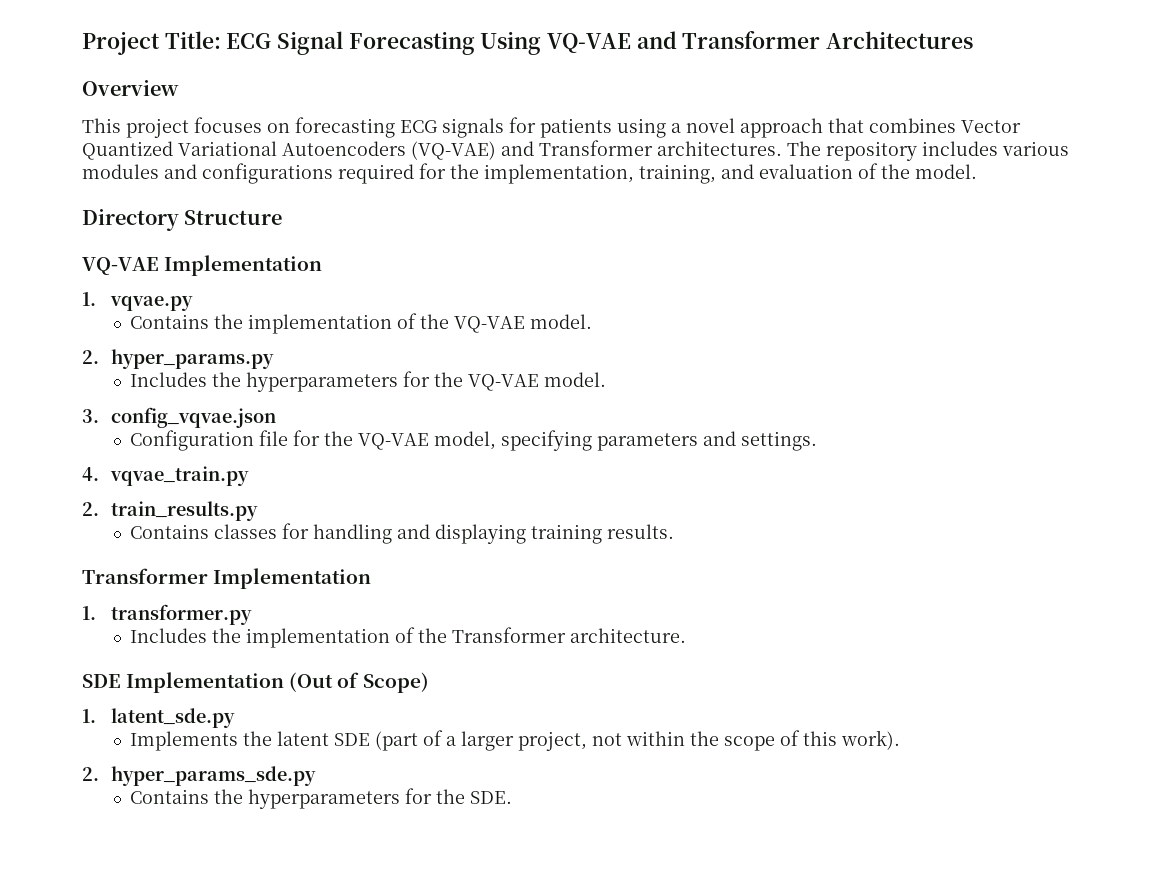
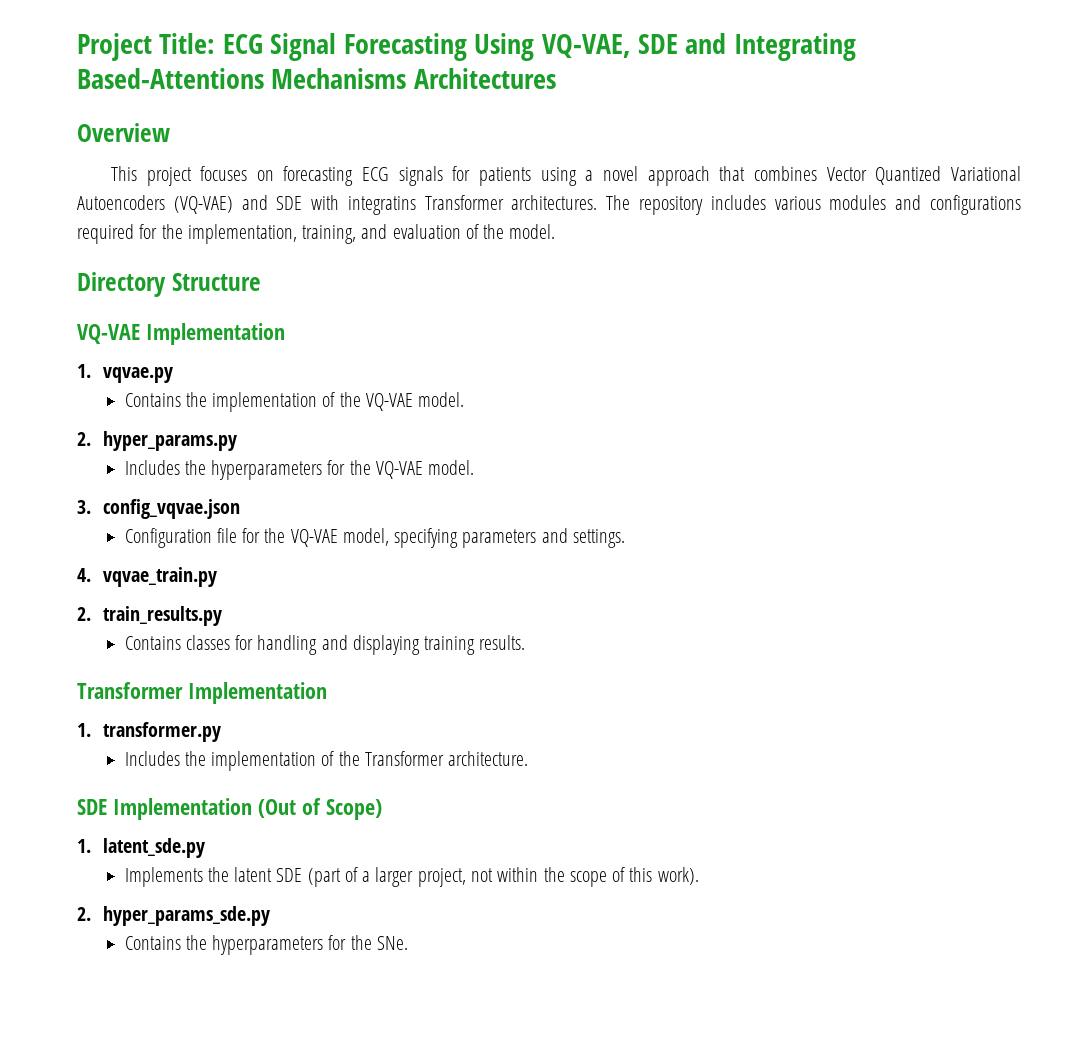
- Project Title: ECG Signal Forecasting Using VQ-VAE and Transformer Architectures
+ Project Title: ECG Signal Forecasting Using VQ-VAE, SDE and Integrating Based-Attentions Mechanisms Architectures
- This project focuses on forecasting ECG signals for patients using a novel approach that combines Vector Quantized Variational Autoencoders (VQ-VAE) and Transformer architectures.
+ This project focuses on forecasting ECG signals for patients using a novel approach that combines Vector Quantized Variational Autoencoders (VQ-VAE) and SDE with integratins Transformer architectures.
- Contains the hyperparameters for the SDE.
+ Contains the hyperparameters for the SNe.

